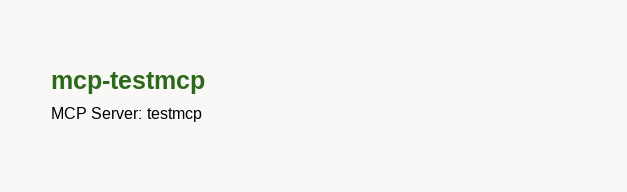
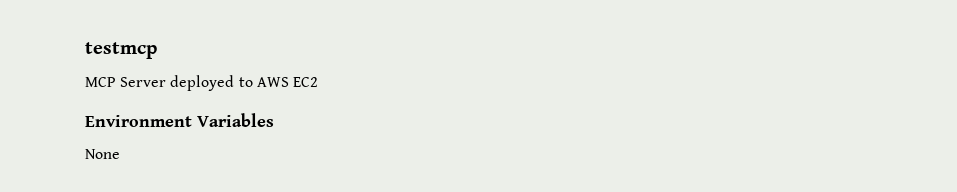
- mcp-testmcp
+ testmcp
- MCP Server: testmcp
+ MCP Server deployed to AWS EC2
+ Environment Variables
+ None

